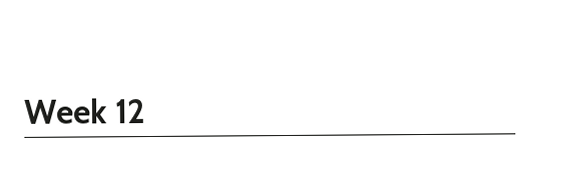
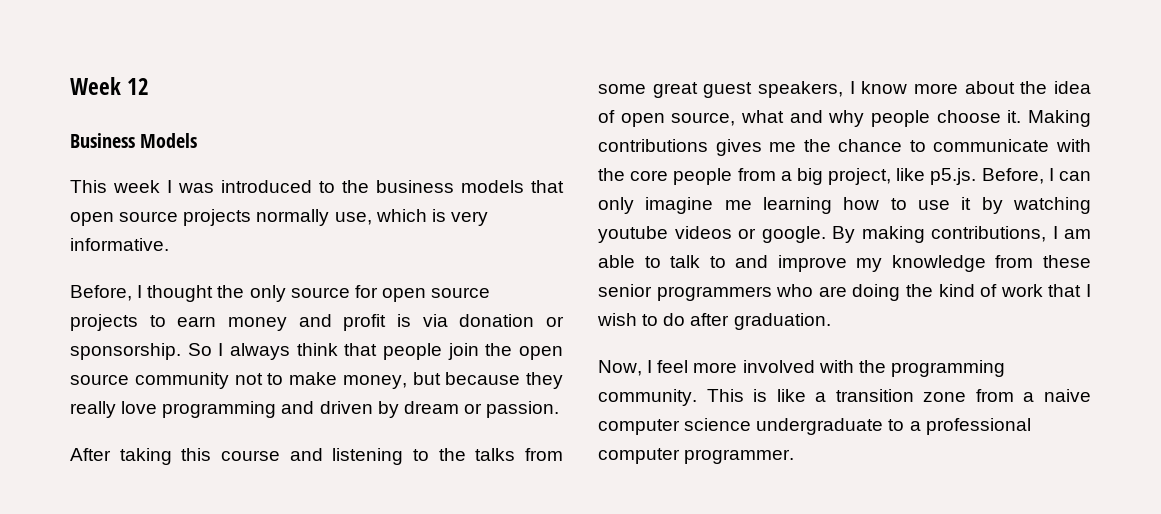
+ Business Models
+ This week I was introduced to the business models that open source projects normally use, which is very informative.
+ Before, I thought the only source for open source projects to earn money and profit is via donation or sponsorship. So I always think that people join the open source community not to make money, but because they really love programming and driven by dream or passion.
+ After taking this course and listening to the talks from some great guest speakers, I know more about the idea of open source, what and why people choose it. Making contributions gives me the chance to communicate with the core people from a big project, like p5.js. Before, I can only imagine me learning how to use it by watching youtube videos or google. By making contributions, I am able to talk to and improve my knowledge from these senior programmers who are doing the kind of work that I wish to do after graduation.
+ Now, I feel more involved with the programming community. This is like a transition zone from a naive computer science undergraduate to a professional computer programmer.

